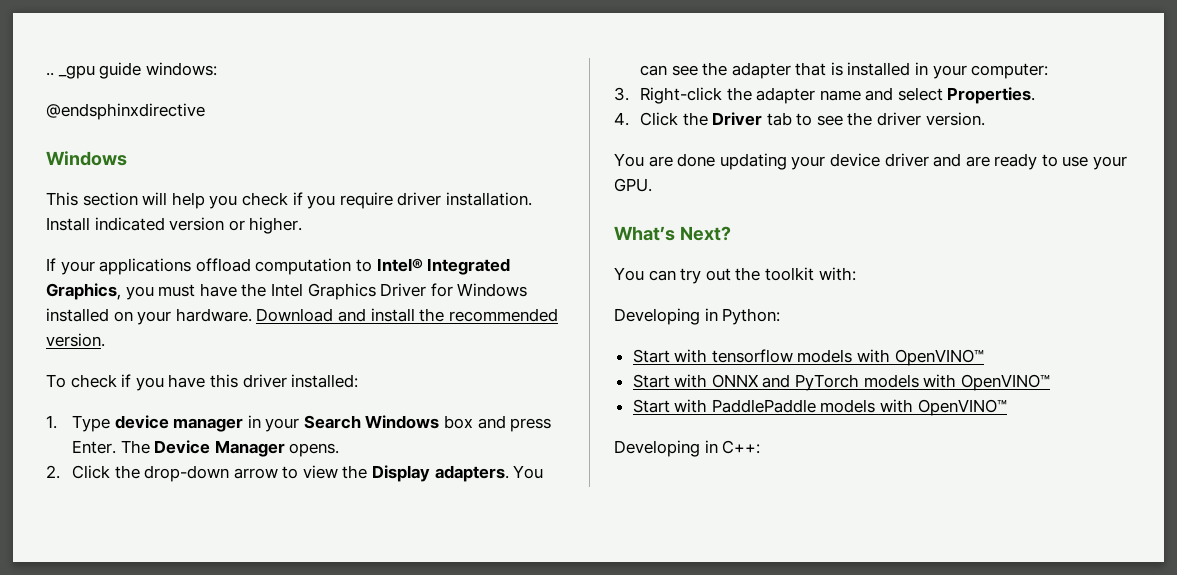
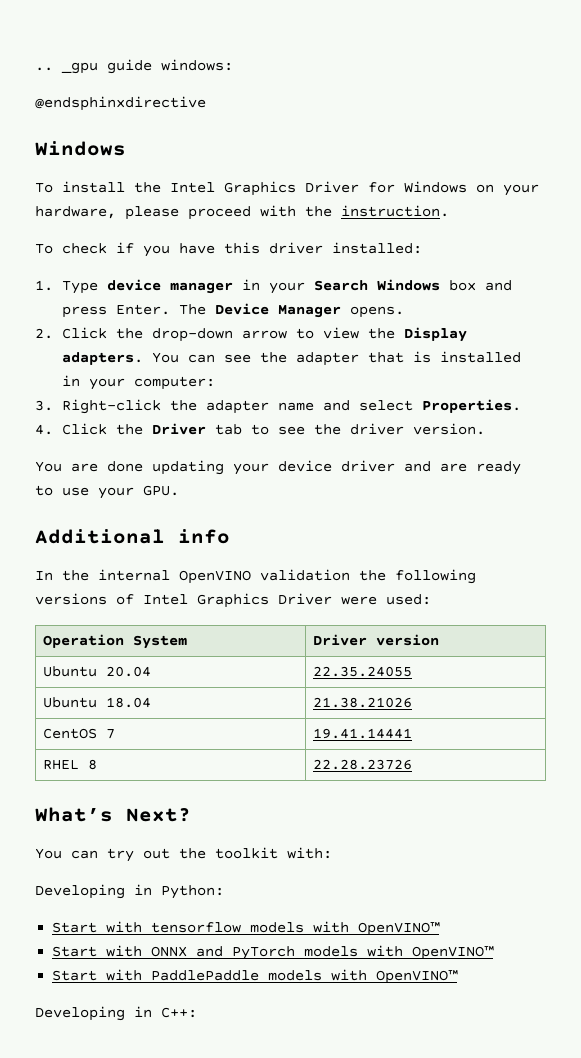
- This section will help you check if you require driver installation. Install indicated version or higher.
- If your applications offload computation to Intel® Integrated Graphics, you must have the Intel Graphics Driver for Windows installed on your hardware. Download and install the recommended version.
+ To install the Intel Graphics Driver for Windows on your hardware, please proceed with the instruction.
+ Additional info
+ In the internal OpenVINO validation the following versions of Intel Graphics Driver were used:
+ Operation System | Driver version
+ Ubuntu 20.04 | 22.35.24055
+ Ubuntu 18.04 | 21.38.21026
+ CentOS 7 | 19.41.14441
+ RHEL 8 | 22.28.23726

